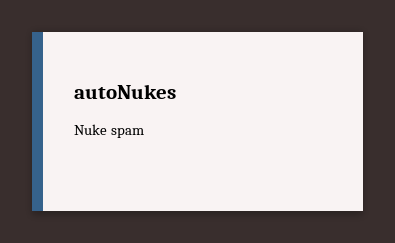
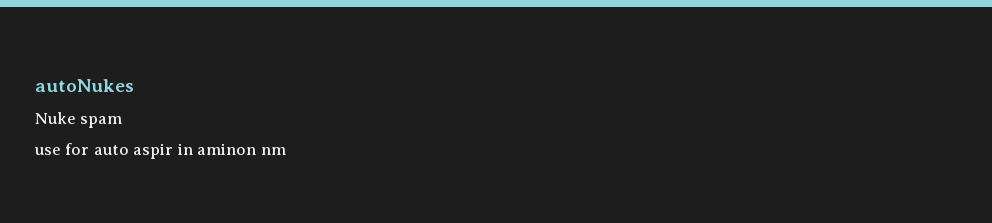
+ use for auto aspir in aminon nm

